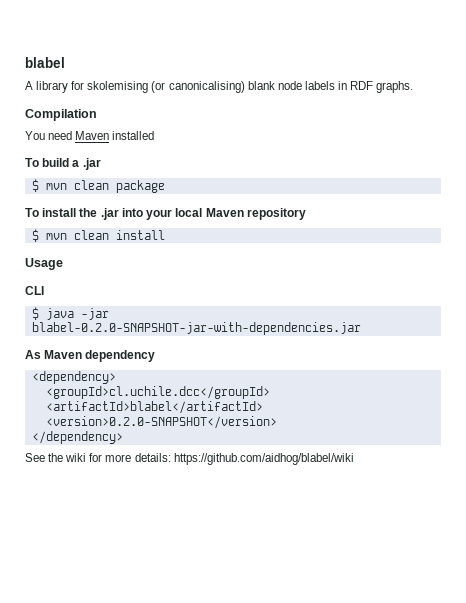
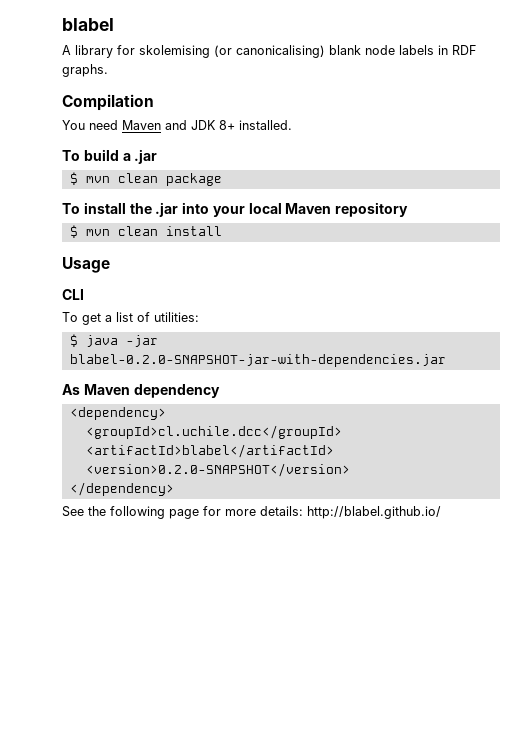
- You need Maven installed
+ You need Maven and JDK 8+ installed.
+ To get a list of utilities:
- See the wiki for more details: https://github.com/aidhog/blabel/wiki
+ See the following page for more details: http://blabel.github.io/

